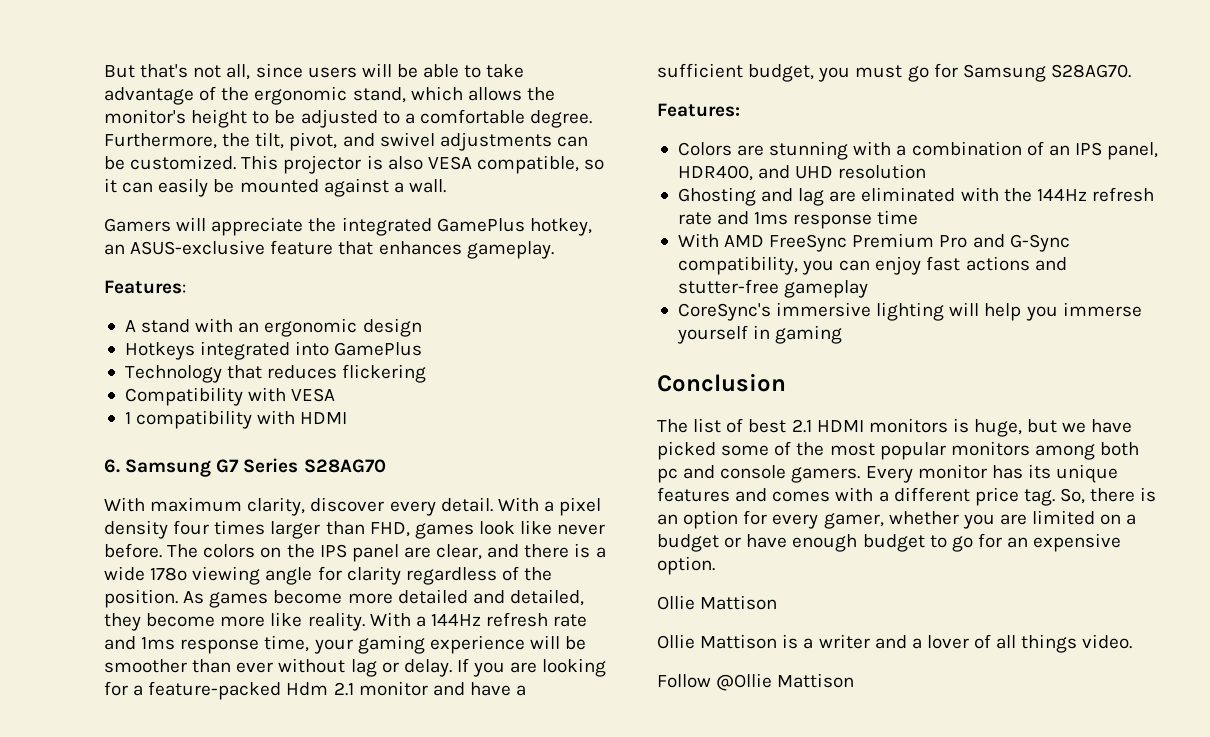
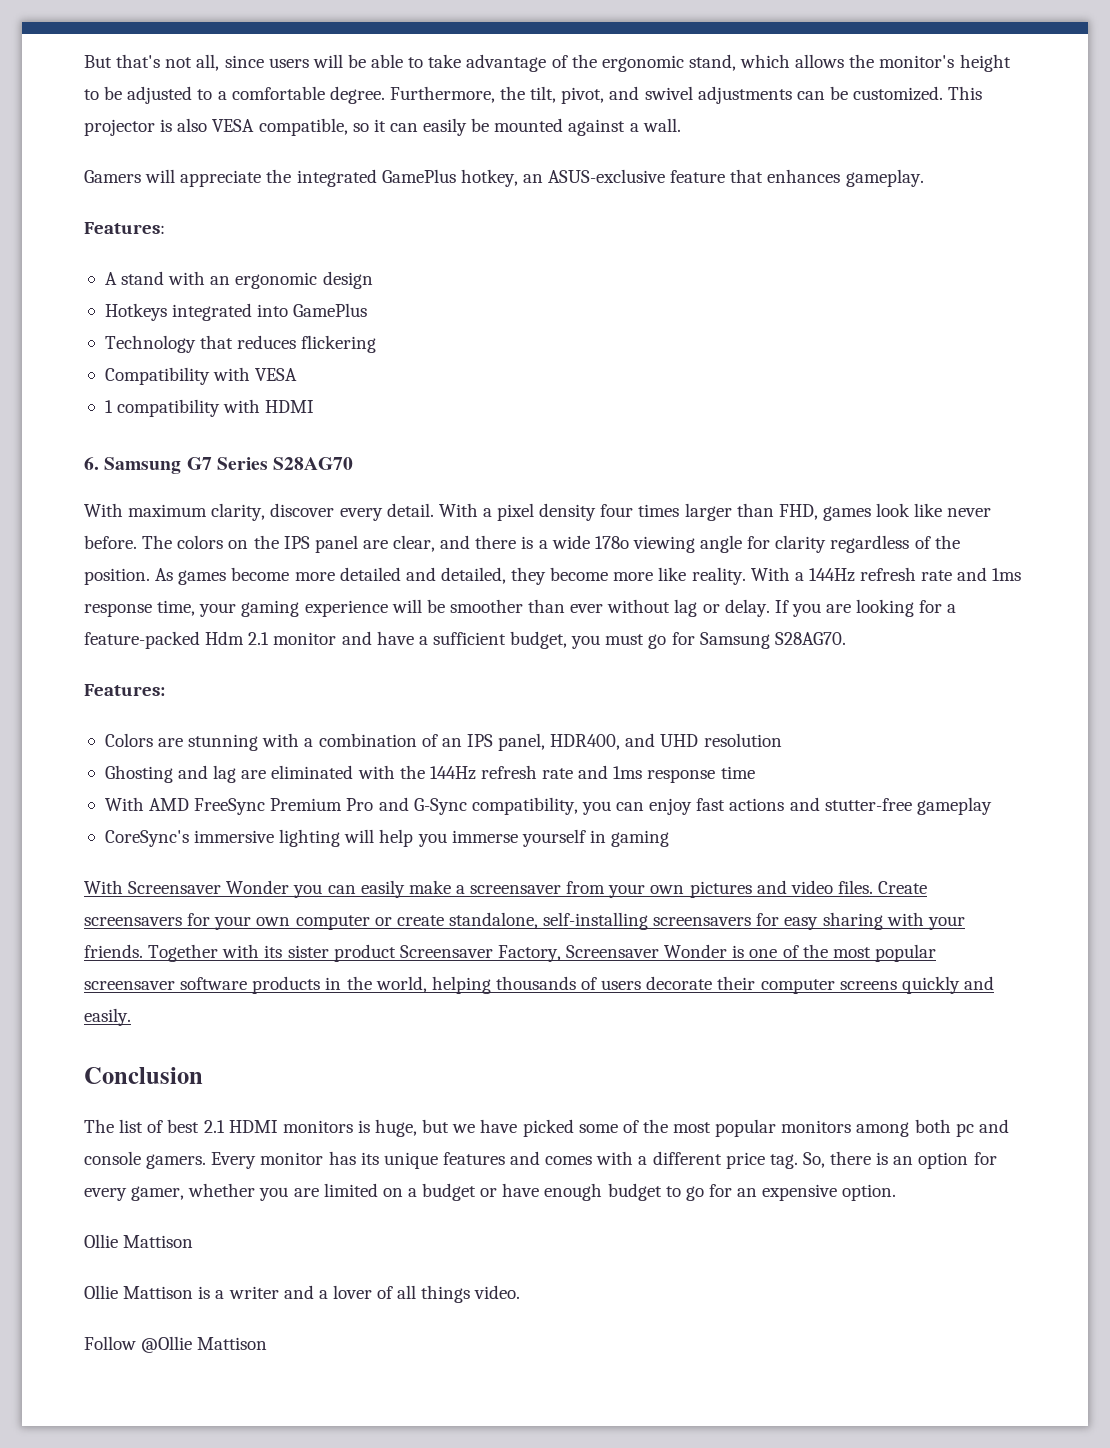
+ With Screensaver Wonder you can easily make a screensaver from your own pictures and video files. Create screensavers for your own computer or create standalone, self-installing screensavers for easy sharing with your friends. Together with its sister product Screensaver Factory, Screensaver Wonder is one of the most popular screensaver software products in the world, helping thousands of users decorate their computer screens quickly and easily.

